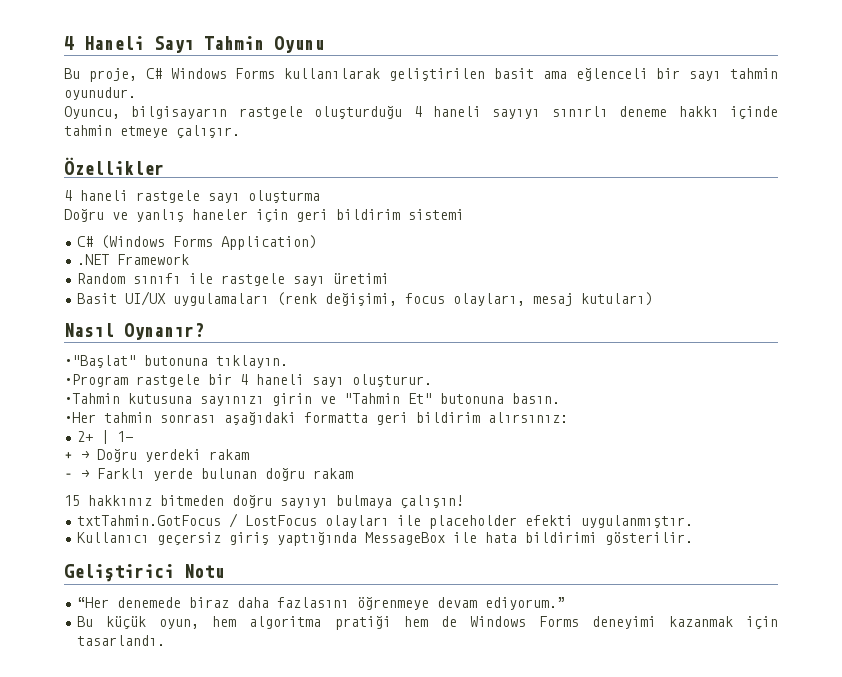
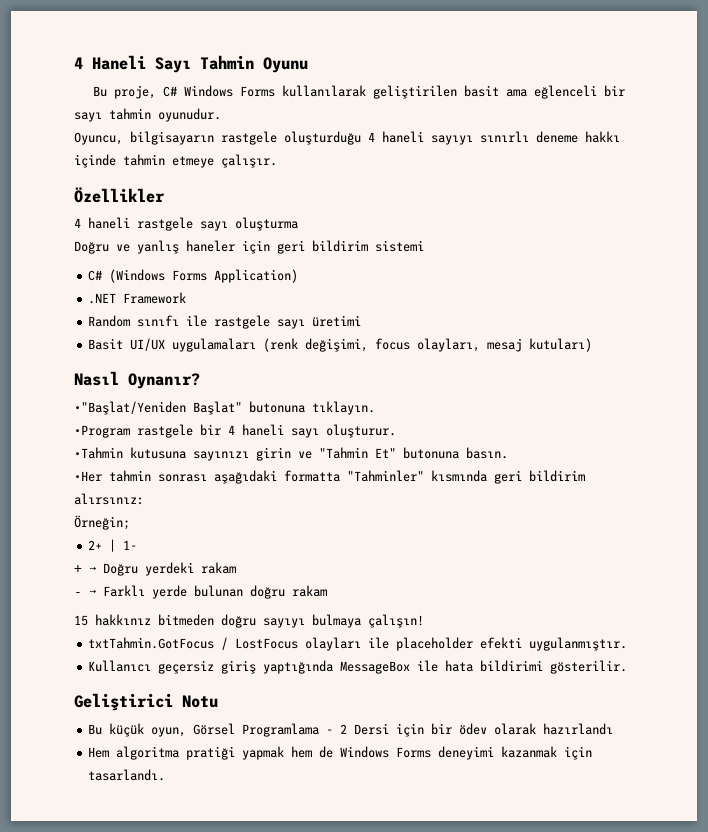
- •"Başlat" butonuna tıklayın.
+ •"Başlat/Yeniden Başlat" butonuna tıklayın.
- •Her tahmin sonrası aşağıdaki formatta geri bildirim alırsınız:
+ •Her tahmin sonrası aşağıdaki formatta "Tahminler" kısmında geri bildirim alırsınız:
+ Örneğin;
- “Her denemede biraz daha fazlasını öğrenmeye devam ediyorum.”
- Bu küçük oyun, hem algoritma pratiği hem de Windows Forms deneyimi kazanmak için tasarlandı.
+ Bu küçük oyun, Görsel Programlama - 2 Dersi için bir ödev olarak hazırlandı
+ Hem algoritma pratiği yapmak hem de Windows Forms deneyimi kazanmak için tasarlandı.

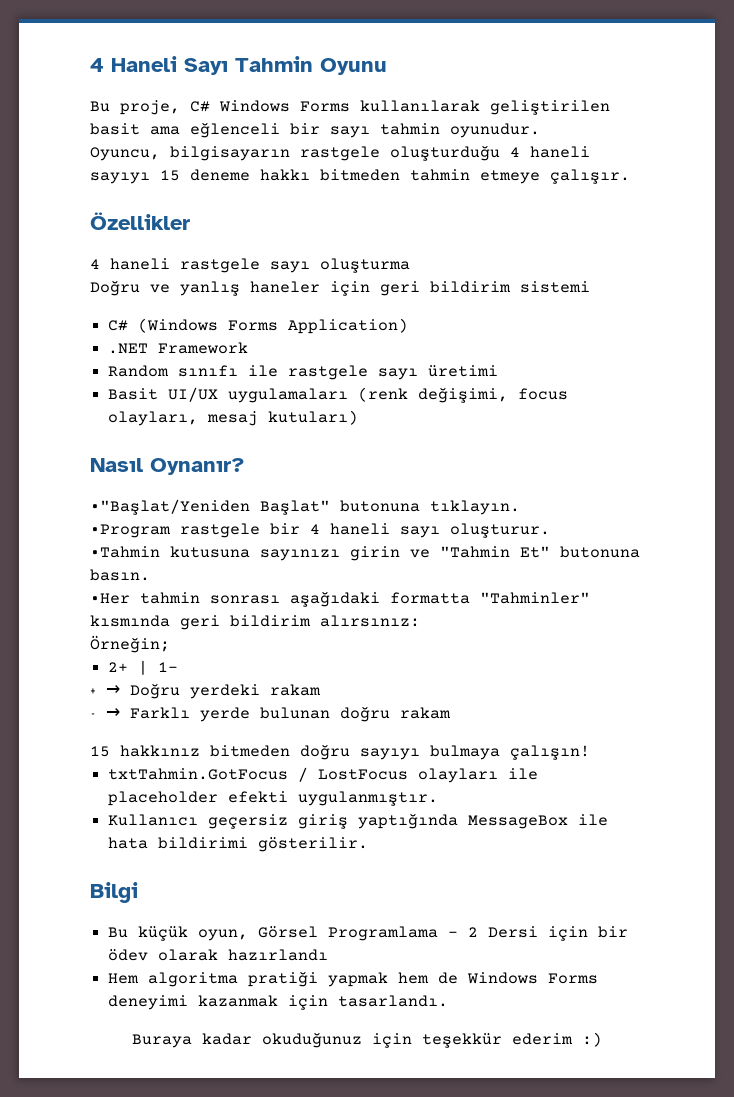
- Oyuncu, bilgisayarın rastgele oluşturduğu 4 haneli sayıyı sınırlı deneme hakkı içinde tahmin etmeye çalışır.
+ Oyuncu, bilgisayarın rastgele oluşturduğu 4 haneli sayıyı 15 deneme hakkı bitmeden tahmin etmeye çalışır.
- Geliştirici Notu
+ Bilgi
+ Buraya kadar okuduğunuz için teşekkür ederim :)

